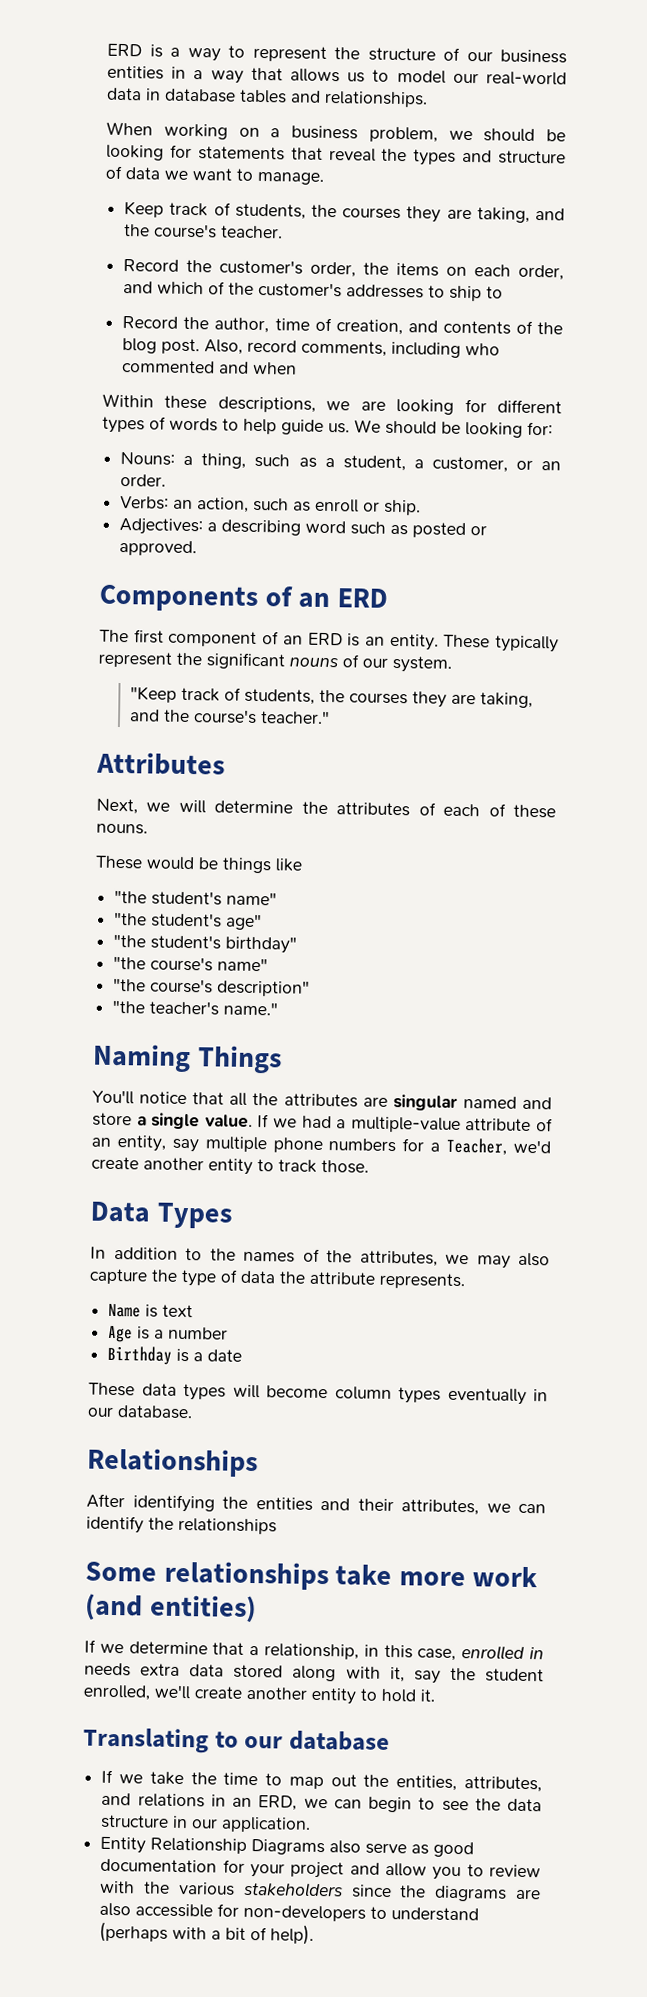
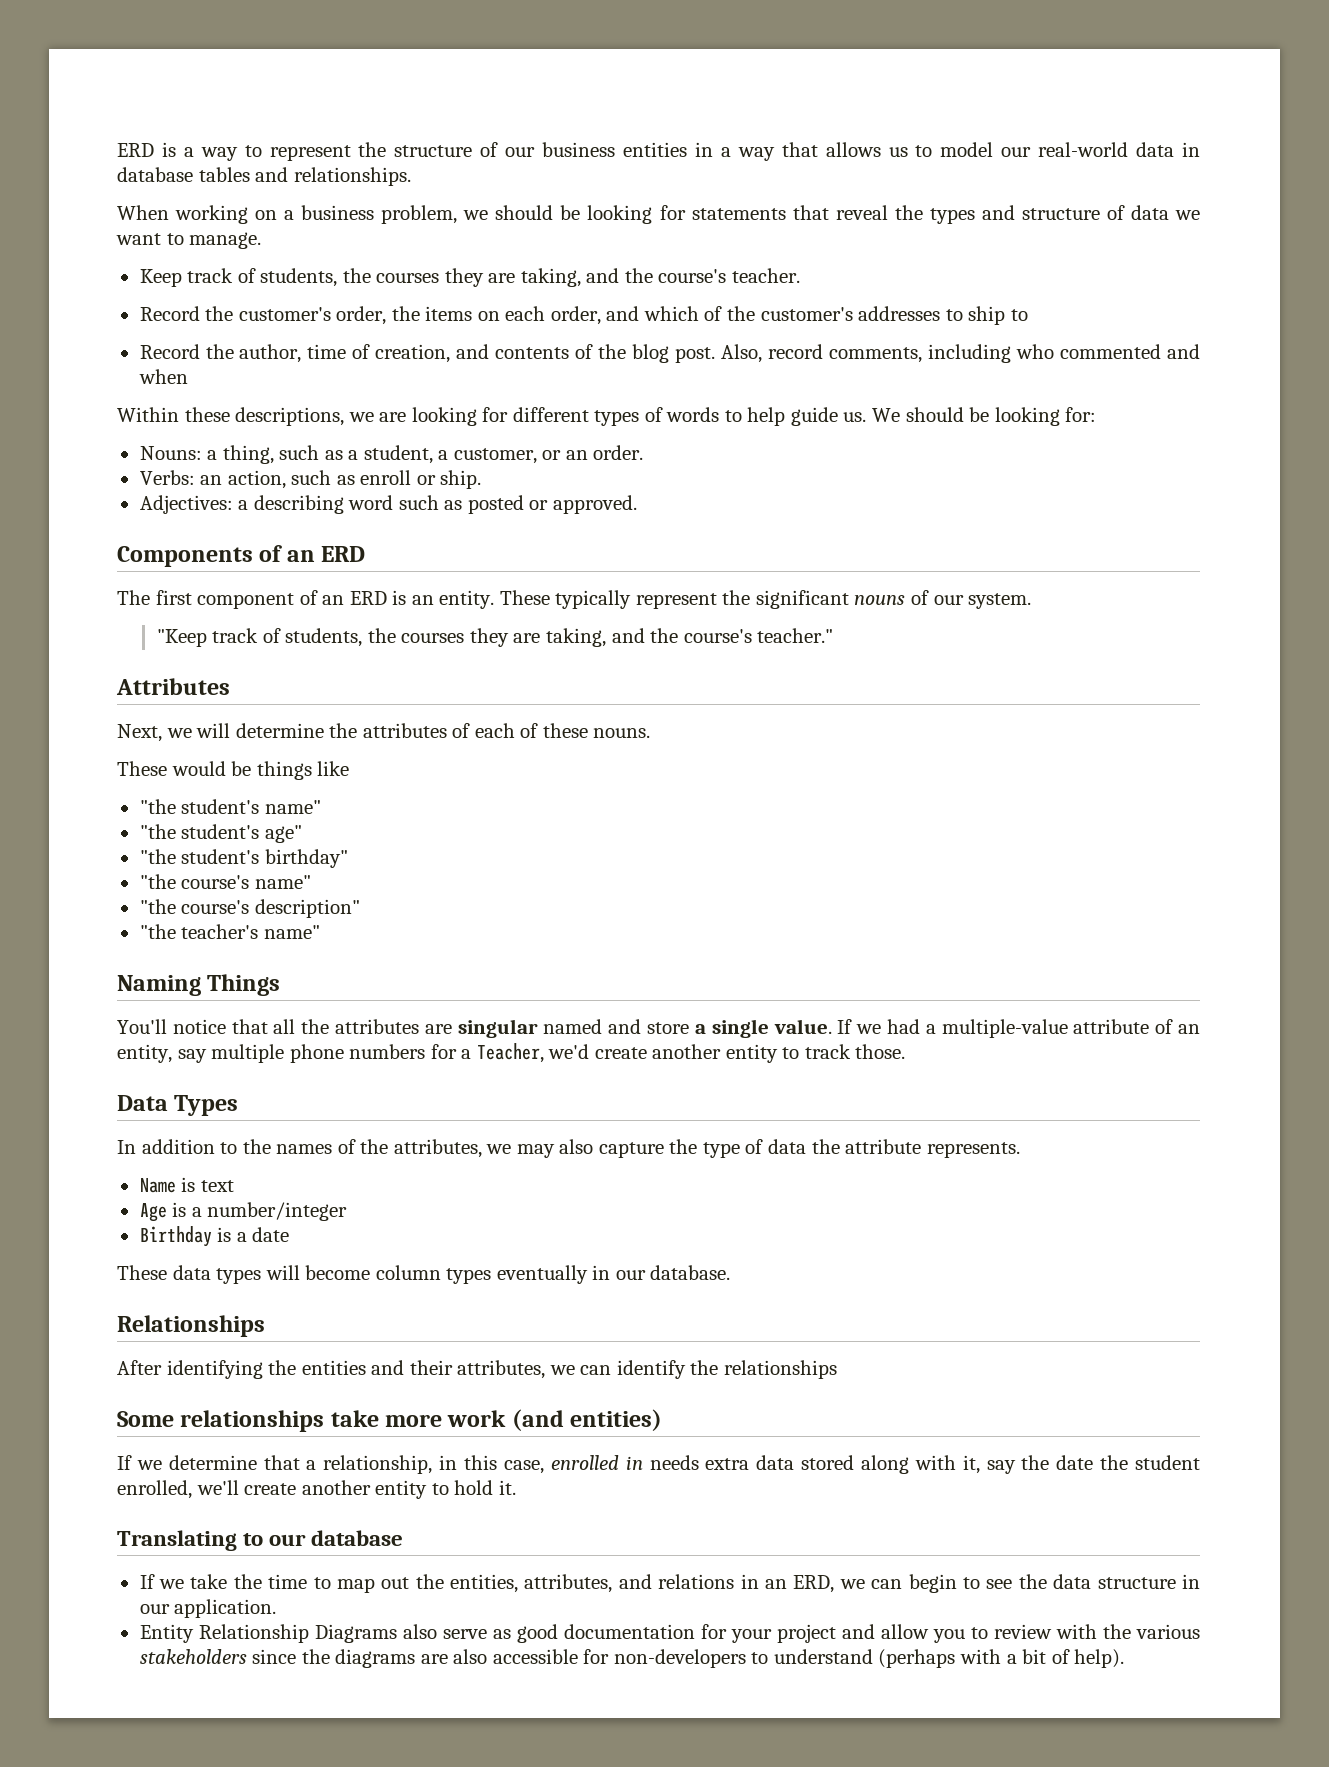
- "the teacher's name."
+ "the teacher's name"
- Age is a number
+ Age is a number/integer
- If we determine that a relationship, in this case, enrolled in needs extra data stored along with it, say the student enrolled, we'll create another entity to hold it.
+ If we determine that a relationship, in this case, enrolled in needs extra data stored along with it, say the date the student enrolled, we'll create another entity to hold it.

